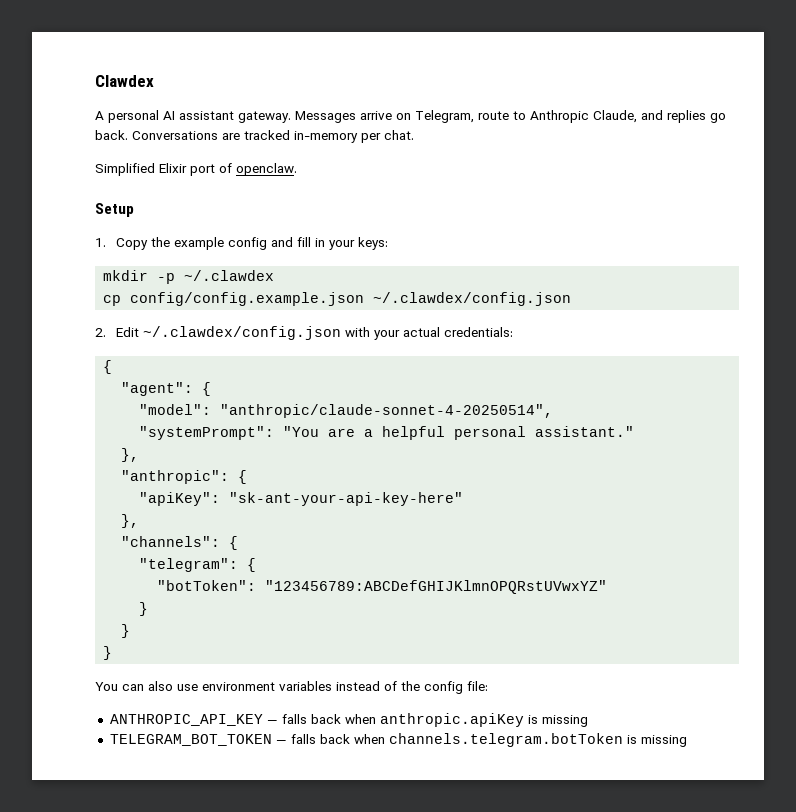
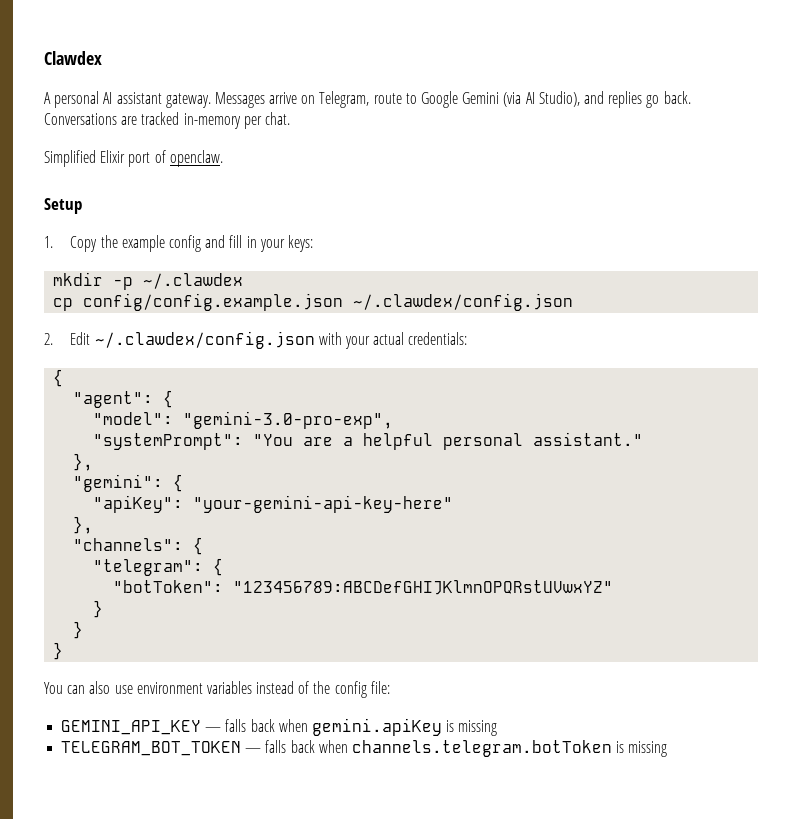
- Messages arrive on Telegram, route to Anthropic Claude, and replies go back.
+ Messages arrive on Telegram, route to Google Gemini (via AI Studio), and replies go back.
- "model": "anthropic/claude-sonnet-4-20250514",
+ "model": "gemini-3.0-pro-exp",
- "anthropic": {
+ "gemini": {
- "apiKey": "sk-ant-your-api-key-here"
+ "apiKey": "your-gemini-api-key-here"
- ANTHROPIC_API_KEY — falls back when anthropic.apiKey is missing
+ GEMINI_API_KEY — falls back when gemini.apiKey is missing

